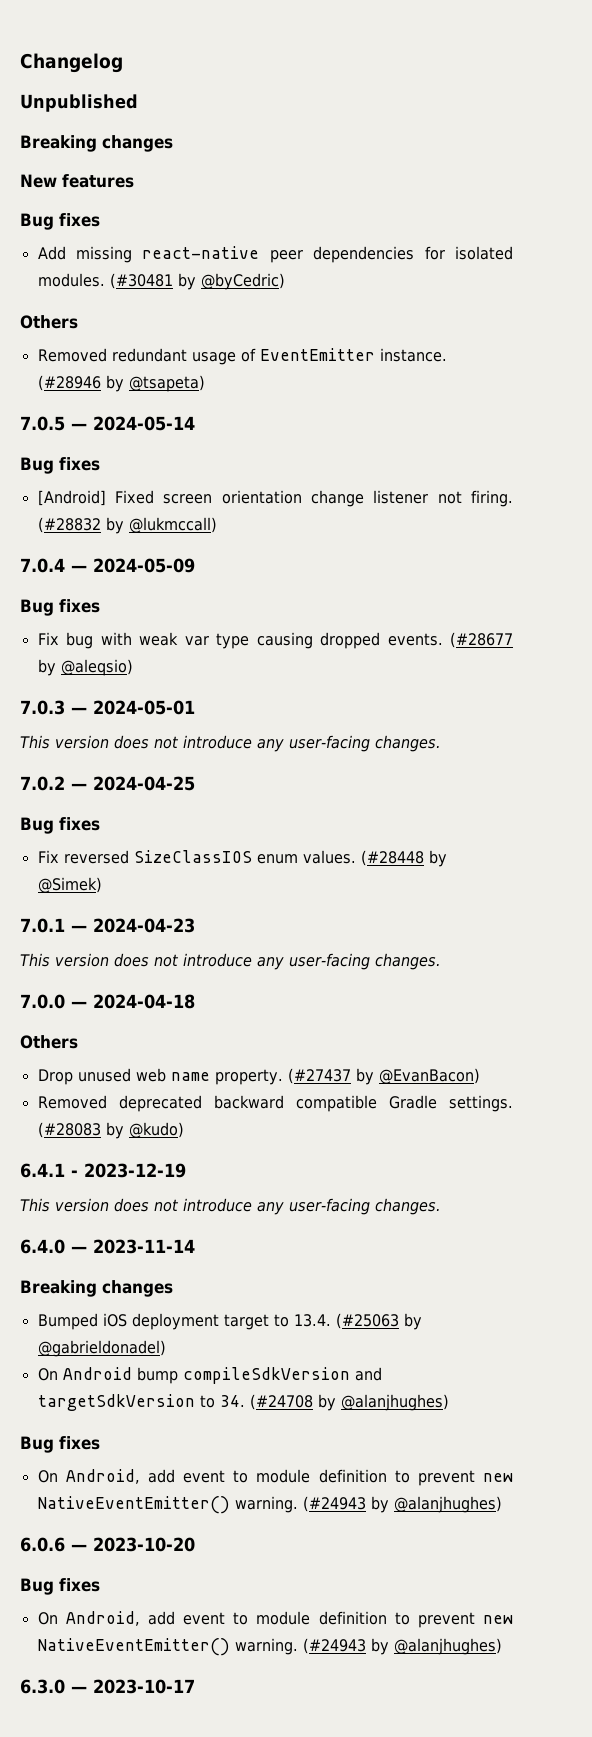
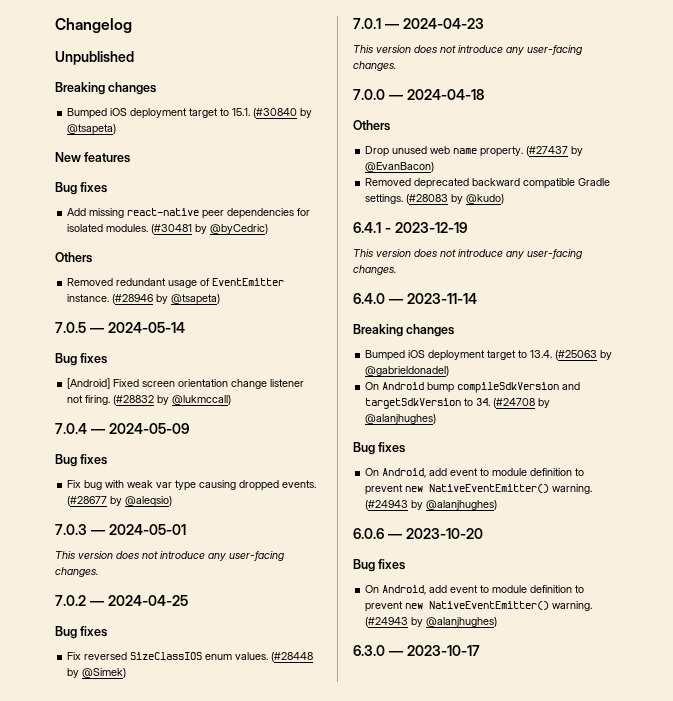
+ Bumped iOS deployment target to 15.1. (#30840 by @tsapeta)

